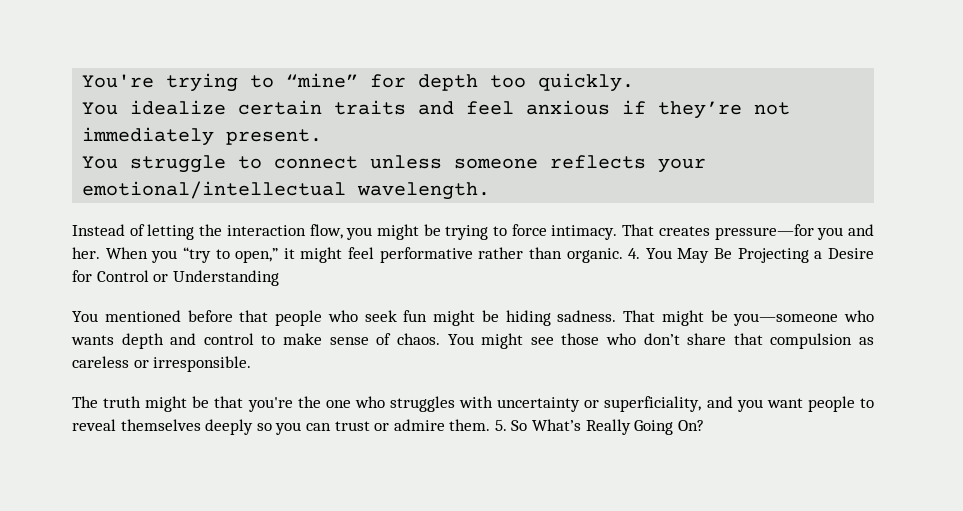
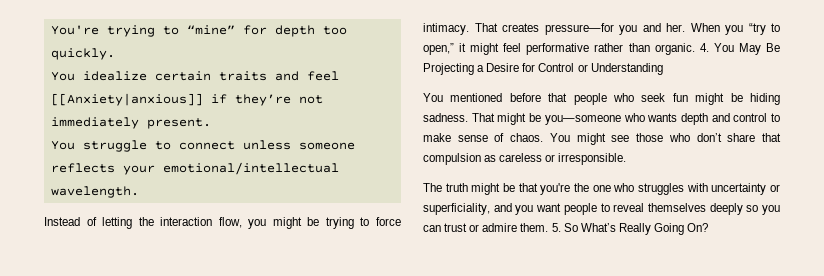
- You idealize certain traits and feel anxious if they’re not immediately present.
+ You idealize certain traits and feel [[Anxiety|anxious]] if they’re not immediately present.

